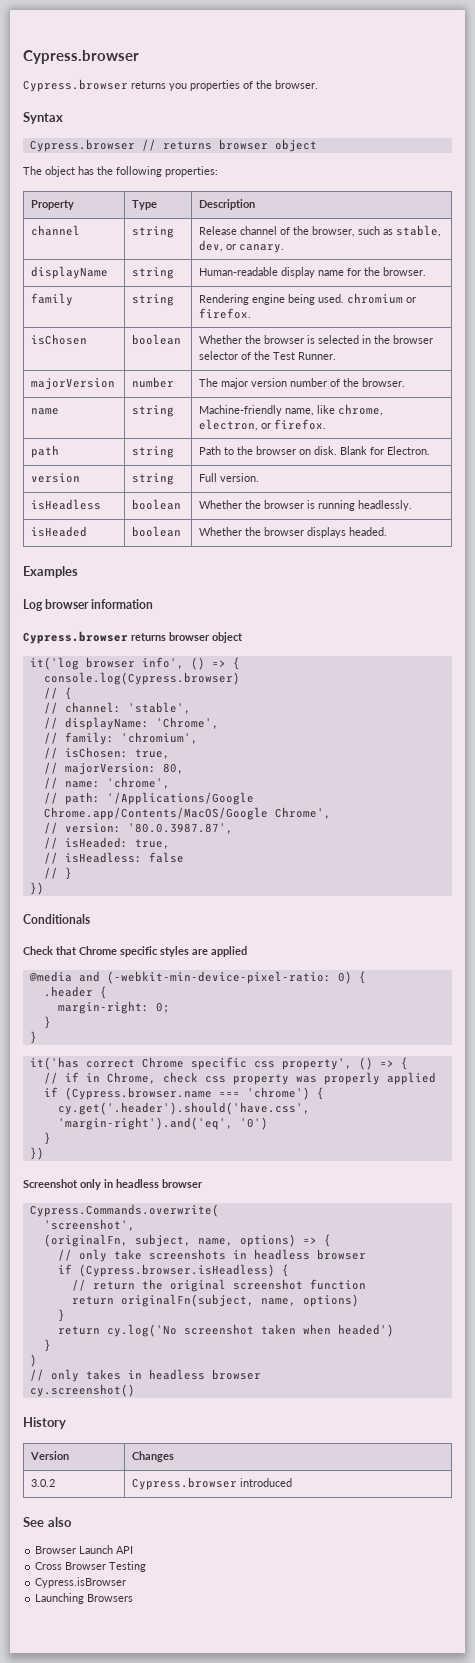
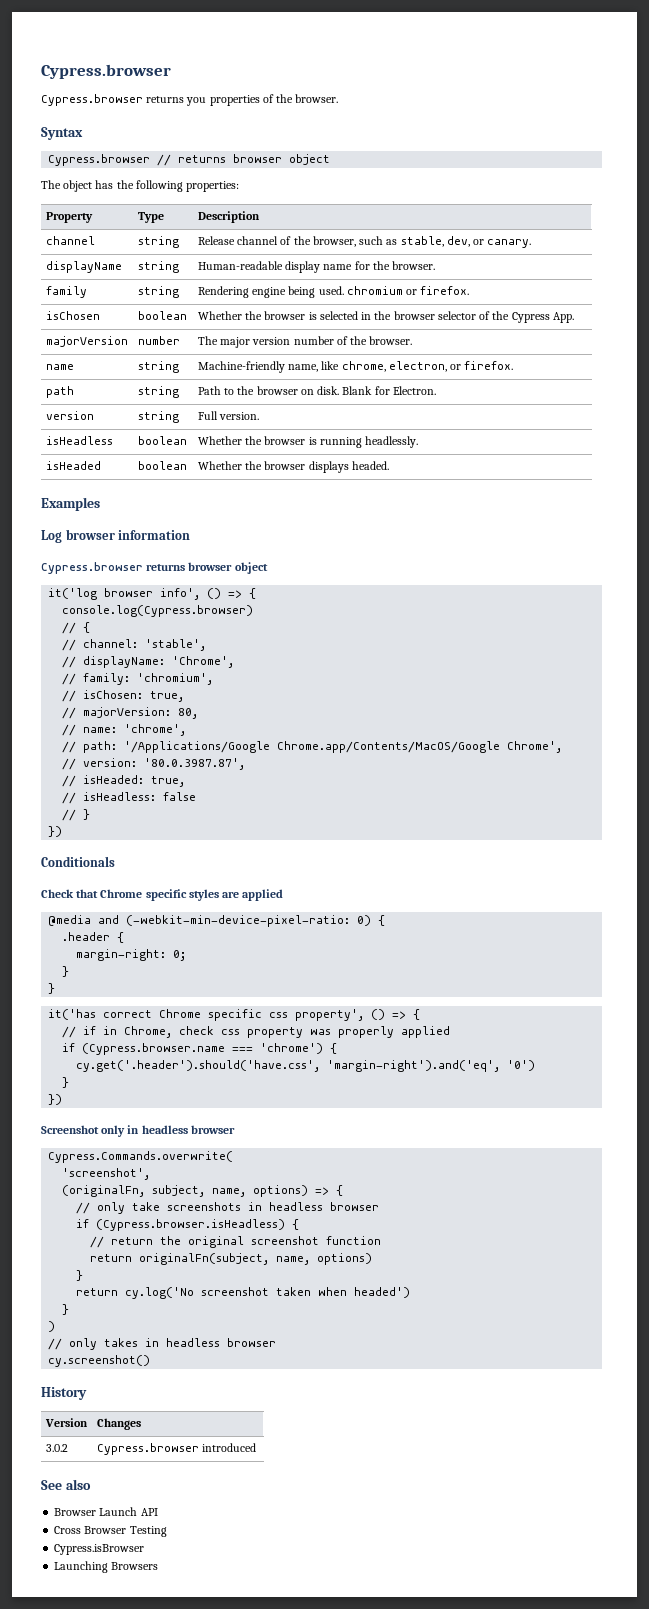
- isChosen | boolean | Whether the browser is selected in the browser selector of the Test Runner.
+ isChosen | boolean | Whether the browser is selected in the browser selector of the Cypress App.

